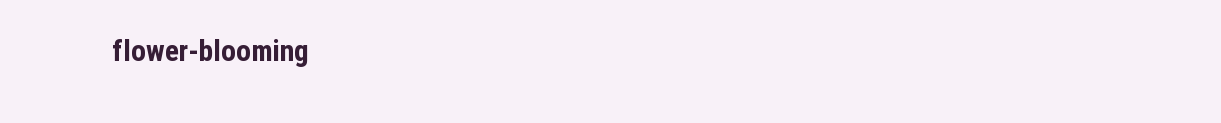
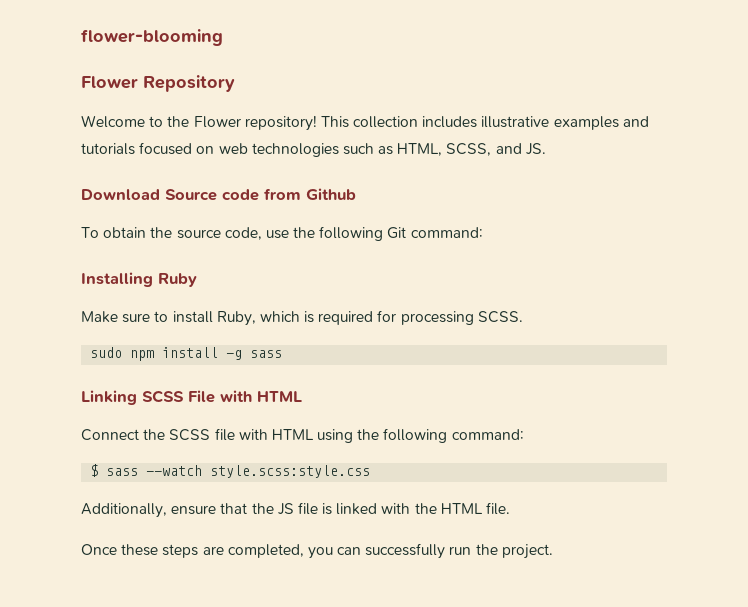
+ Flower Repository
+ Welcome to the Flower repository! This collection includes illustrative examples and tutorials focused on web technologies such as HTML, SCSS, and JS.
+ Download Source code from Github
+ To obtain the source code, use the following Git command:
+ Installing Ruby
+ Make sure to install Ruby, which is required for processing SCSS.
+ sudo npm install -g sass
+ Linking SCSS File with HTML
+ Connect the SCSS file with HTML using the following command:
+ $ sass --watch style.scss:style.css
+ Additionally, ensure that the JS file is linked with the HTML file.
+ Once these steps are completed, you can successfully run the project.

